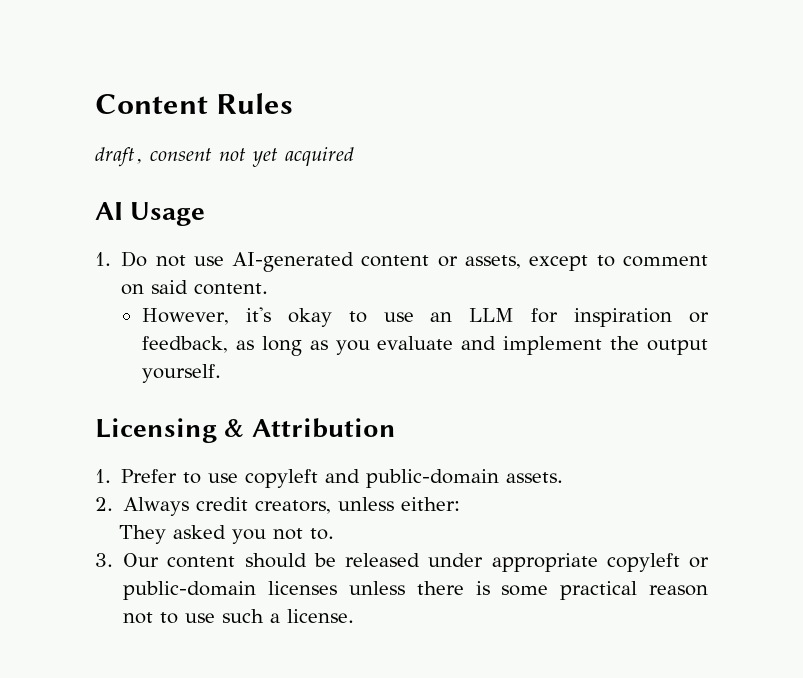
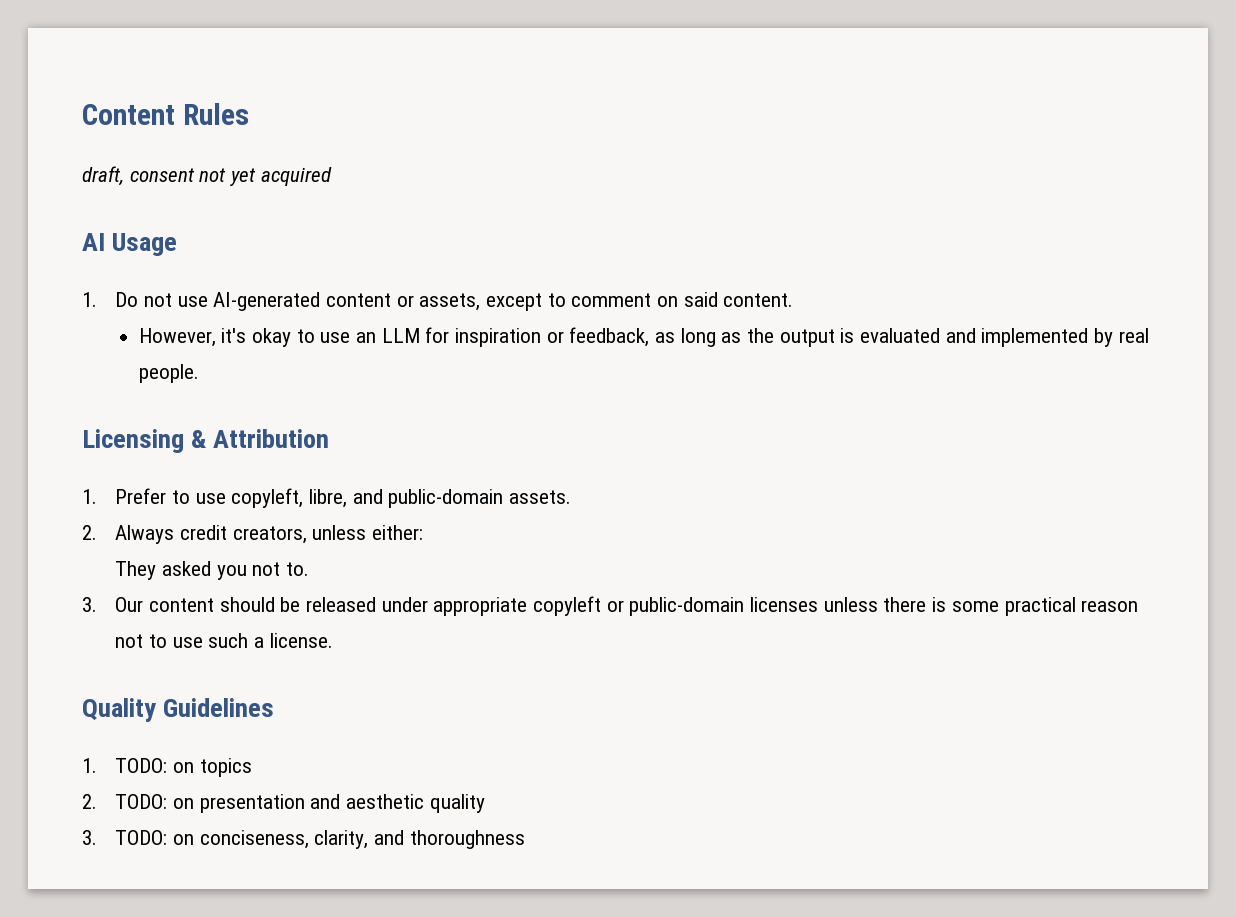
- However, it's okay to use an LLM for inspiration or feedback, as long as you evaluate and implement the output yourself.
+ However, it's okay to use an LLM for inspiration or feedback, as long as the output is evaluated and implemented by real people.
- 1. Prefer to use copyleft and public-domain assets.
+ 1. Prefer to use copyleft, libre, and public-domain assets.
+ Quality Guidelines
+ 1. TODO: on topics
+ 2. TODO: on presentation and aesthetic quality
+ 3. TODO: on conciseness, clarity, and thoroughness

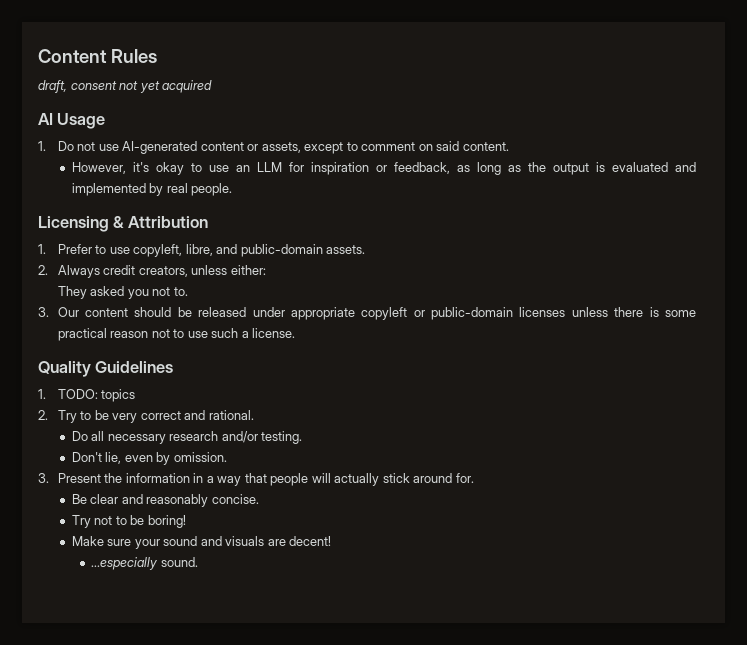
- 1. TODO: on topics
+ 1. TODO: topics
- 2. TODO: on presentation and aesthetic quality
- 3. TODO: on conciseness, clarity, and thoroughness
+ 2. Try to be very correct and rational.
+ Do all necessary research and/or testing.
+ Don't lie, even by omission.
+ 3. Present the information in a way that people will actually stick around for.
+ Be clear and reasonably concise.
+ Try not to be boring!
+ Make sure your sound and visuals are decent!
+ ...especially sound.

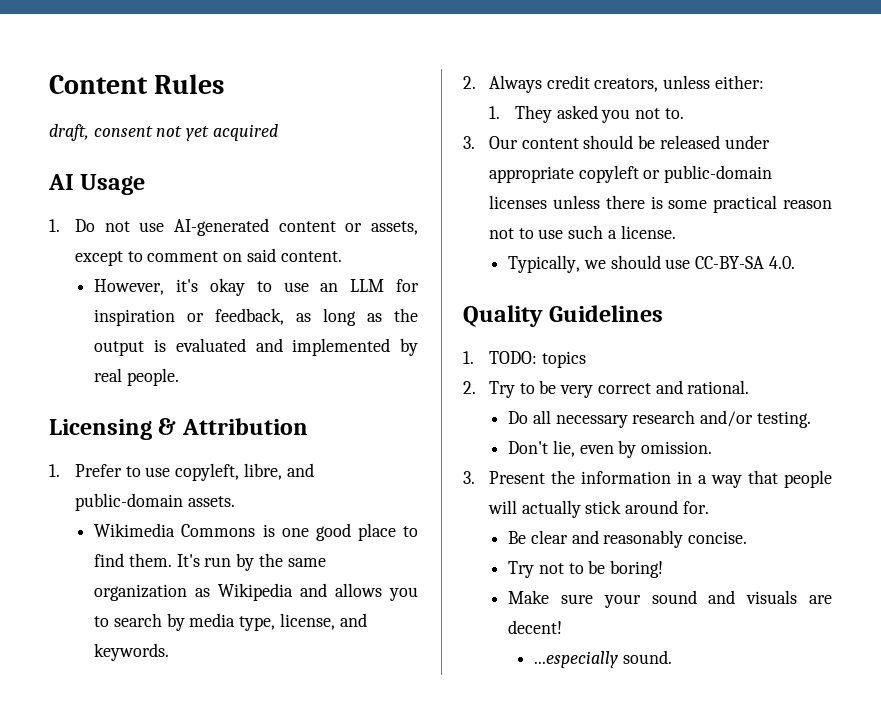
+ Wikimedia Commons is one good place to find them. It's run by the same organization as Wikipedia and allows you to search by media type, license, and keywords.
- They asked you not to.
+ 1. They asked you not to.
+ Typically, we should use CC-BY-SA 4.0.

